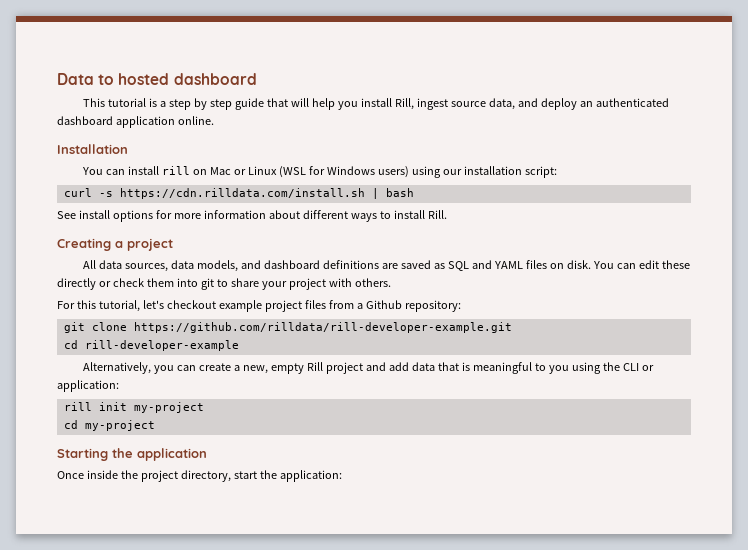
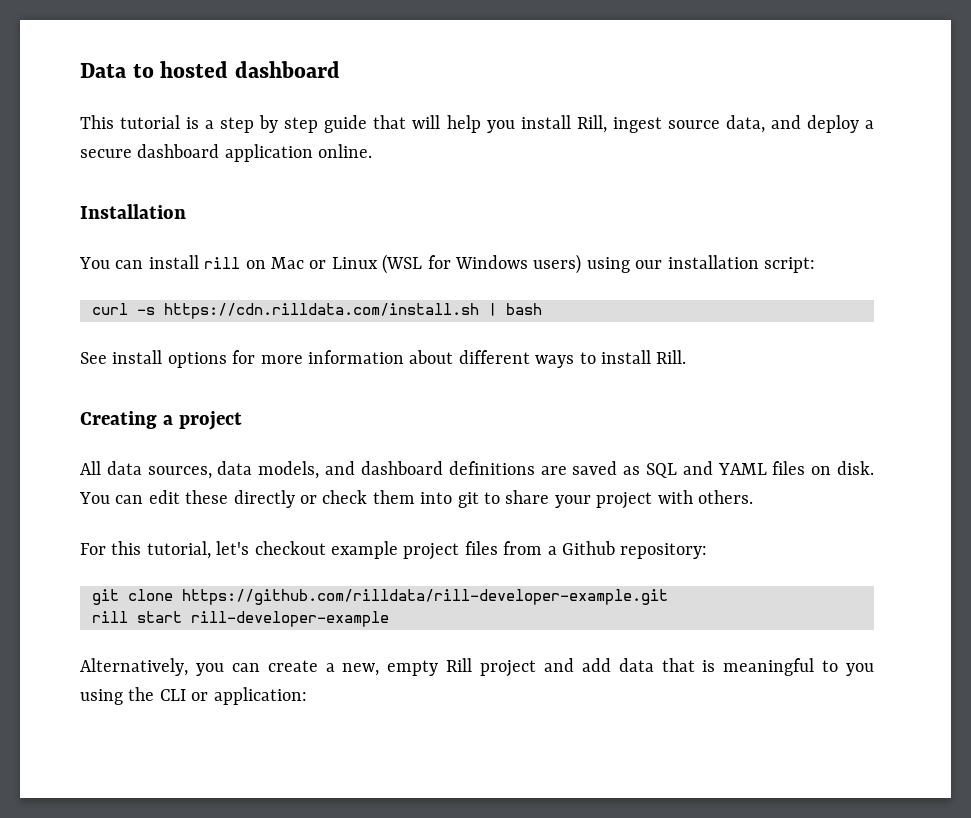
- This tutorial is a step by step guide that will help you install Rill, ingest source data, and deploy an authenticated dashboard application online.
+ This tutorial is a step by step guide that will help you install Rill, ingest source data, and deploy a secure dashboard application online.
- cd rill-developer-example
+ rill start rill-developer-example
- rill init my-project
- cd my-project
- Starting the application
- Once inside the project directory, start the application:

